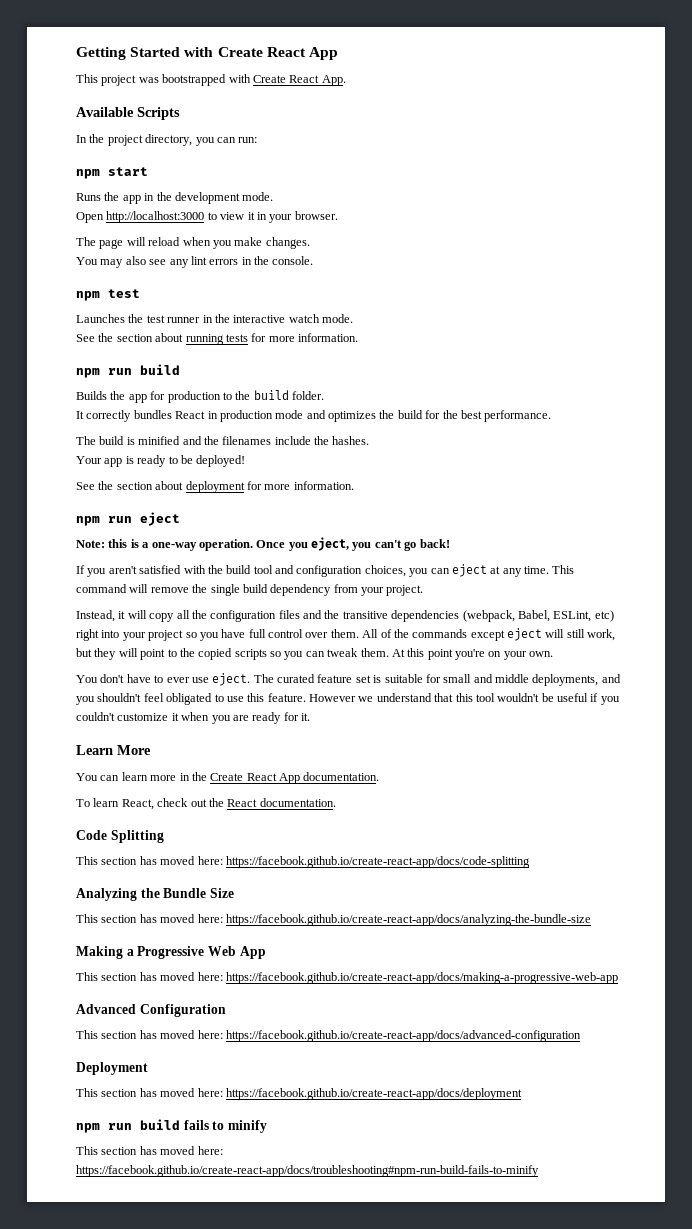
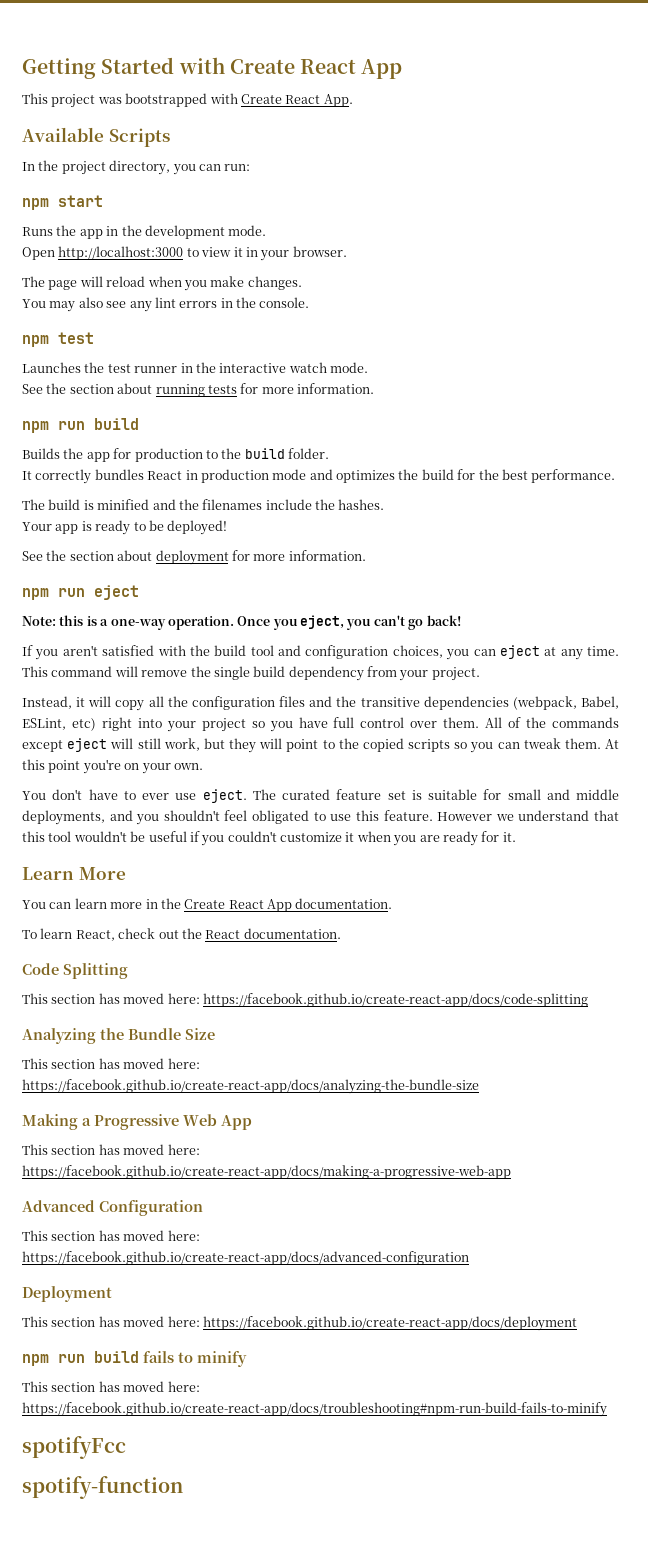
+ spotifyFcc
+ spotify-function

